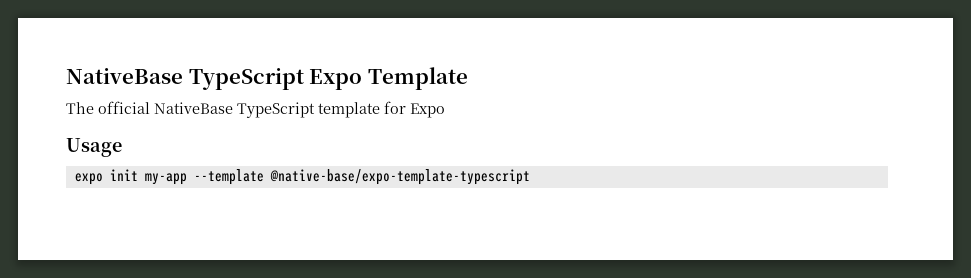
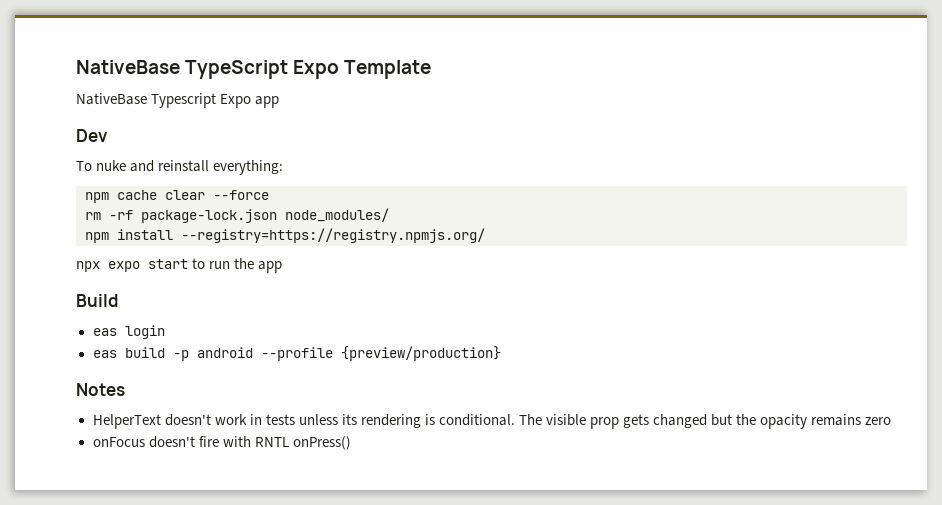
- The official NativeBase TypeScript template for Expo
- Usage
- expo init my-app --template @native-base/expo-template-typescript
+ NativeBase Typescript Expo app
+ Dev
+ To nuke and reinstall everything:
+ npm cache clear --force
+ rm -rf package-lock.json node_modules/
+ npm install --registry=https://registry.npmjs.org/
+ npx expo start to run the app
+ Build
+ eas login
+ eas build -p android --profile {preview/production}
+ Notes
+ HelperText doesn't work in tests unless its rendering is conditional. The visible prop gets changed but the opacity remains zero
+ onFocus doesn't fire with RNTL onPress()

